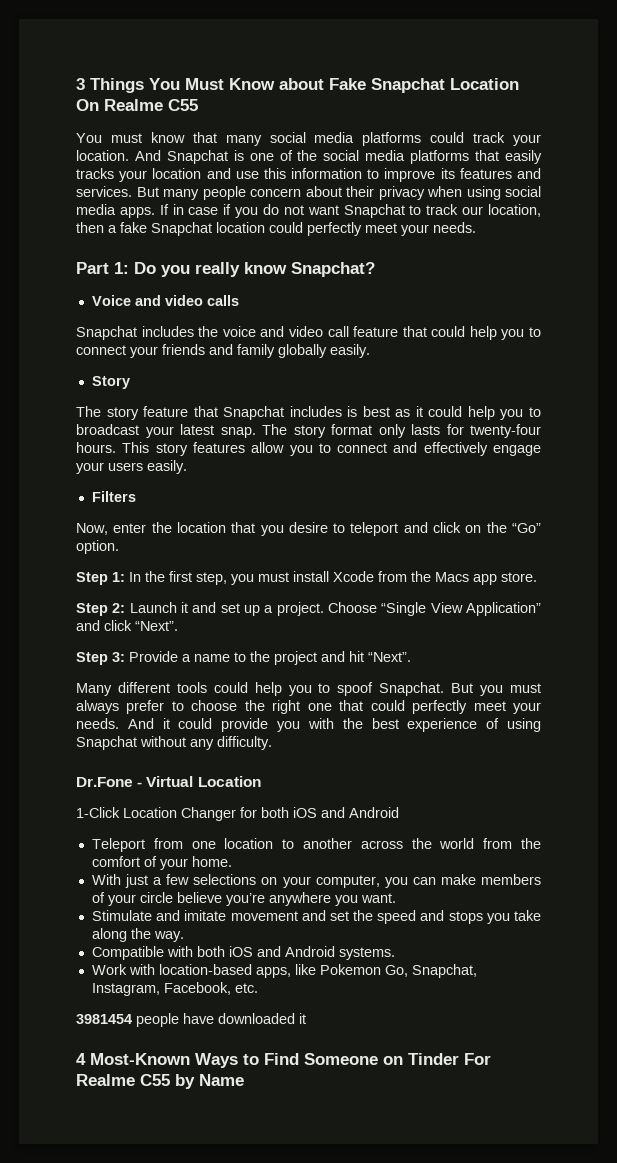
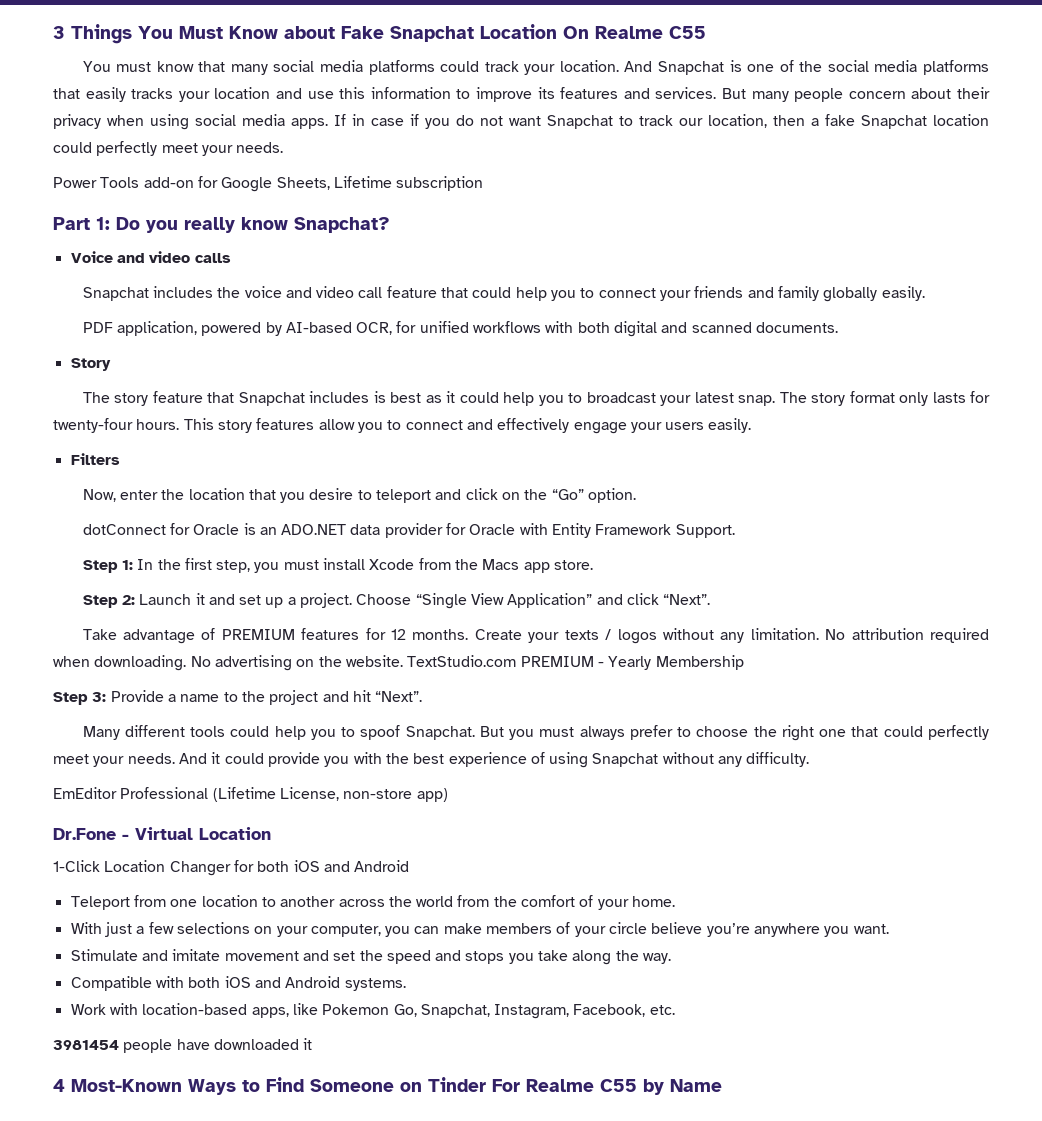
+ Power Tools add-on for Google Sheets, Lifetime subscription
+ PDF application, powered by AI-based OCR, for unified workflows with both digital and scanned documents.
+ dotConnect for Oracle is an ADO.NET data provider for Oracle with Entity Framework Support.
+ Take advantage of PREMIUM features for 12 months. Create your texts / logos without any limitation. No attribution required when downloading. No advertising on the website. TextStudio.com PREMIUM - Yearly Membership
+ EmEditor Professional (Lifetime License, non-store app)

